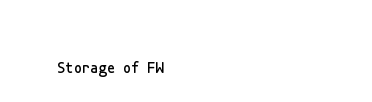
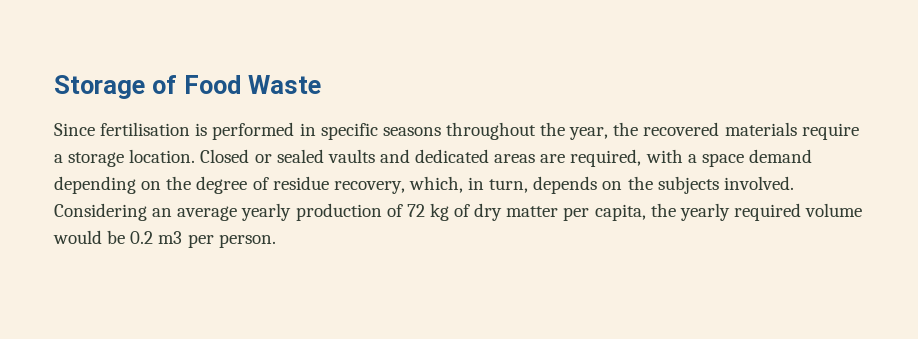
- Storage of FW
+ Storage of Food Waste
+ Since fertilisation is performed in specific seasons throughout the year, the recovered materials require a storage location. Closed or sealed vaults and dedicated areas are required, with a space demand depending on the degree of residue recovery, which, in turn, depends on the subjects involved. Considering an average yearly production of 72 kg of dry matter per capita, the yearly required volume would be 0.2 m3 per person.

